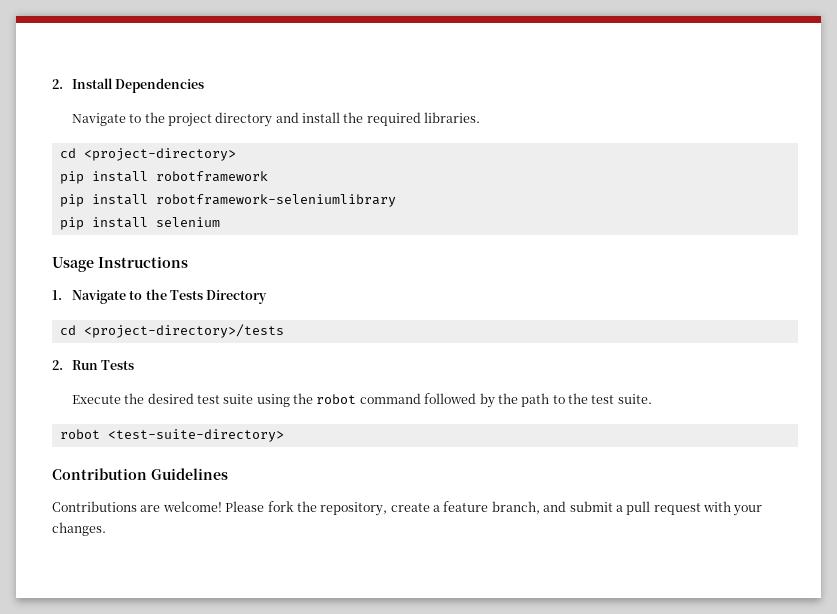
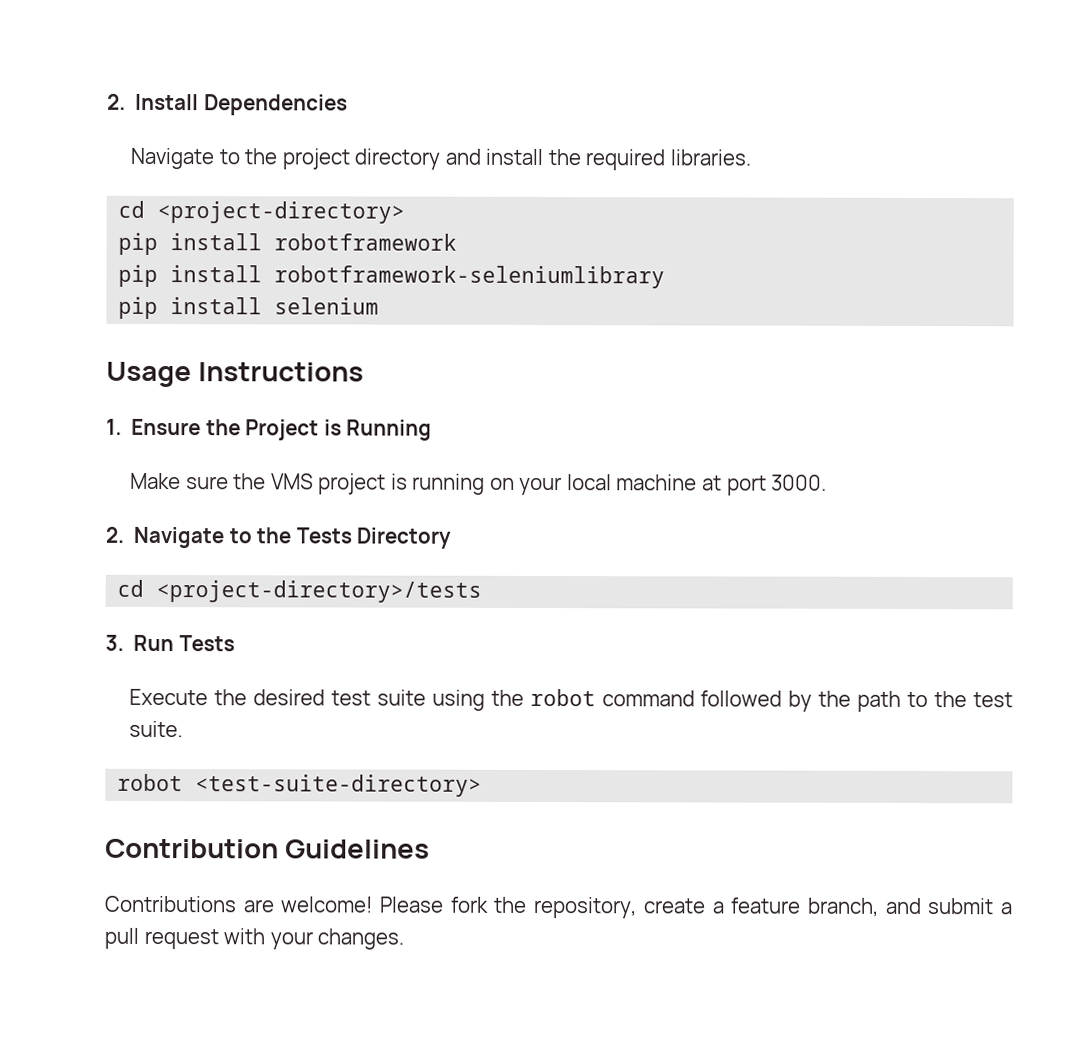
- 1. Navigate to the Tests Directory
+ 1. Ensure the Project is Running
+ Make sure the VMS project is running on your local machine at port 3000.
+ 2. Navigate to the Tests Directory
- 2. Run Tests
+ 3. Run Tests

